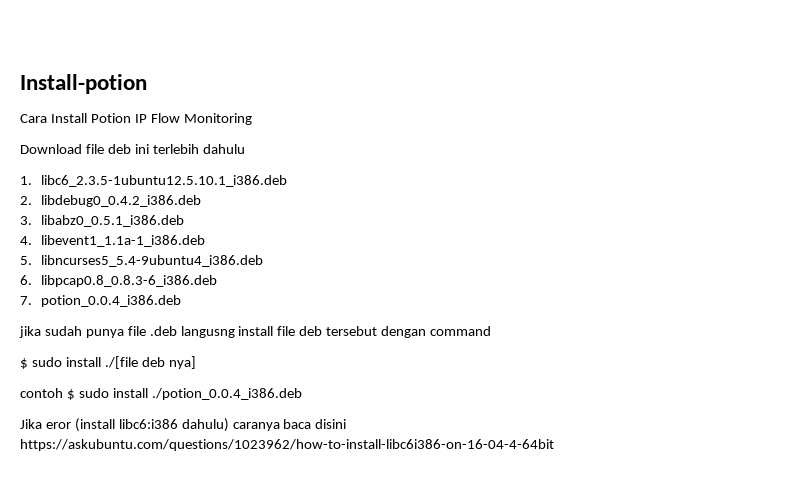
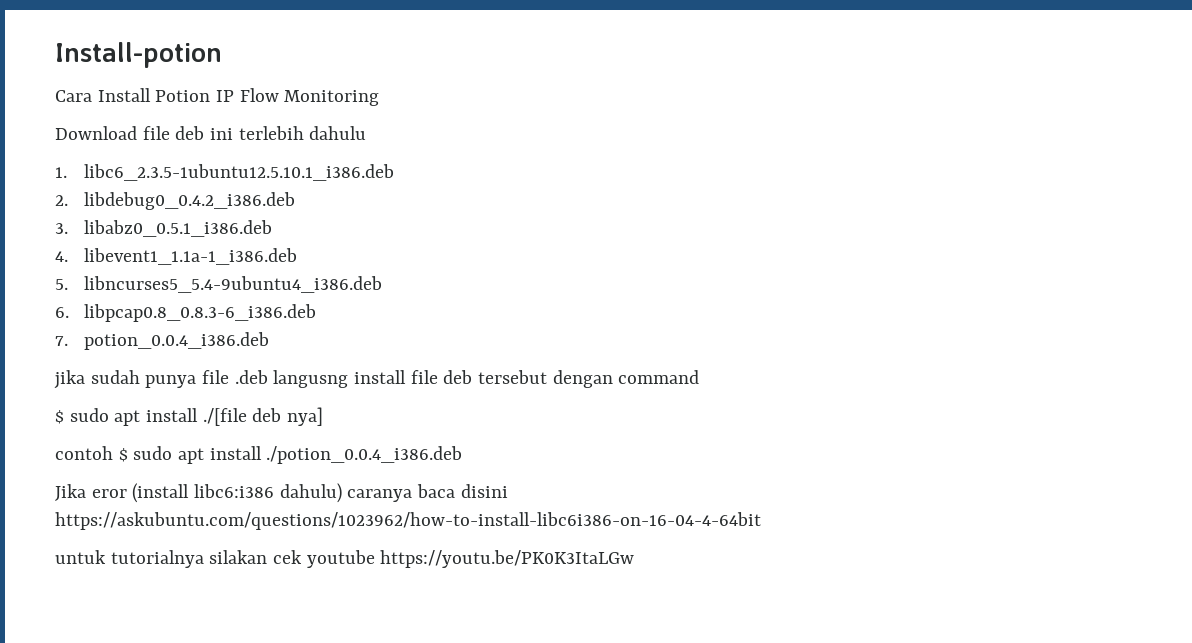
- $ sudo install ./[file deb nya]
+ $ sudo apt install ./[file deb nya]
- contoh $ sudo install ./potion_0.0.4_i386.deb
+ contoh $ sudo apt install ./potion_0.0.4_i386.deb
+ untuk tutorialnya silakan cek youtube https://youtu.be/PK0K3ItaLGw

